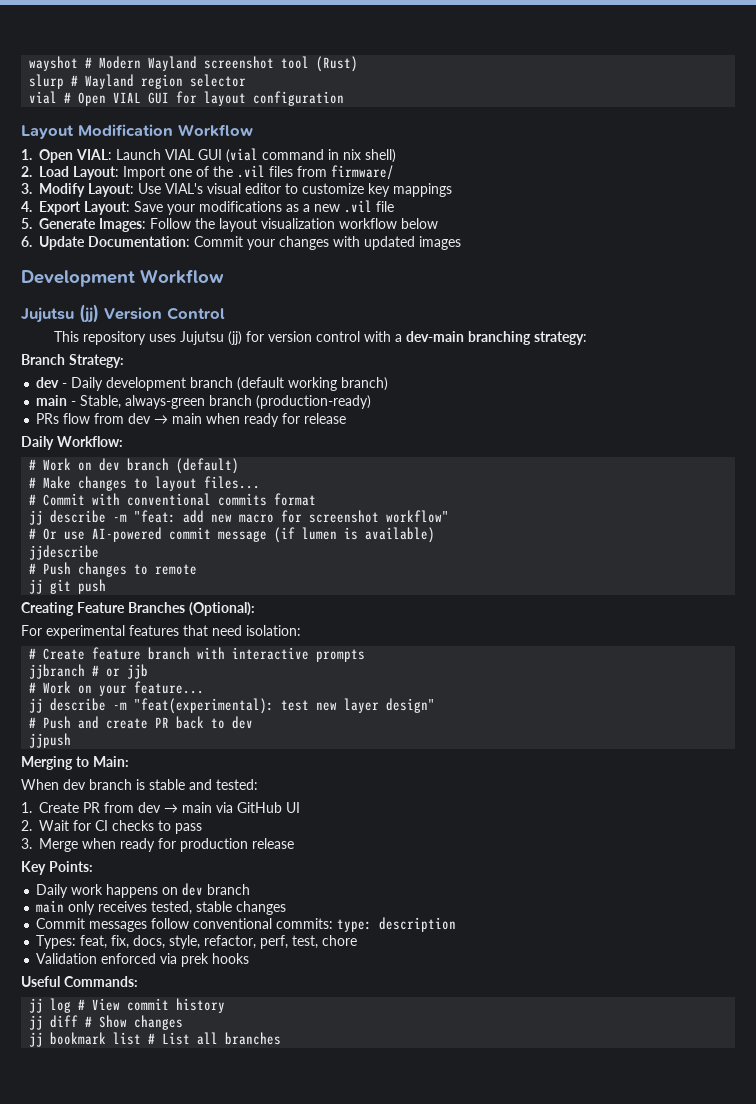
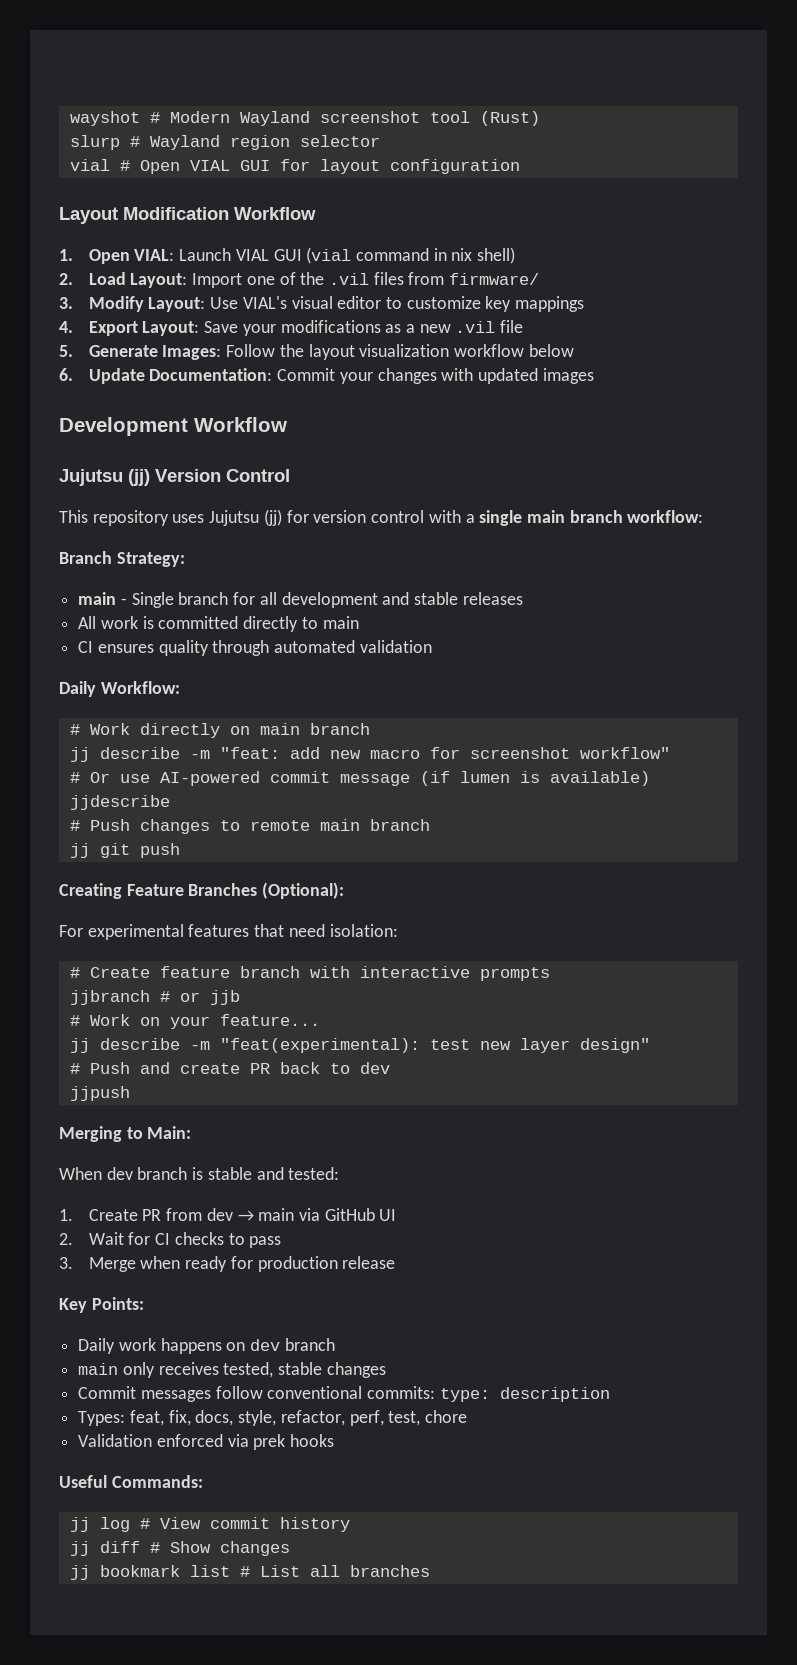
- This repository uses Jujutsu (jj) for version control with a dev-main branching strategy:
+ This repository uses Jujutsu (jj) for version control with a single main branch workflow:
  Branch Strategy:
- dev - Daily development branch (default working branch)
- main - Stable, always-green branch (production-ready)
- PRs flow from dev → main when ready for release
+ main - Single branch for all development and stable releases
+ All work is committed directly to main
+ CI ensures quality through automated validation
  Daily Workflow:
- # Work on dev branch (default)
- # Make changes to layout files...
- # Commit with conventional commits format
+ # Work directly on main branch
- # Push changes to remote
+ # Push changes to remote main branch

